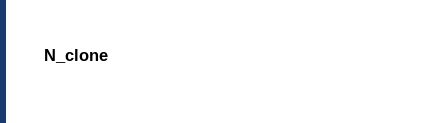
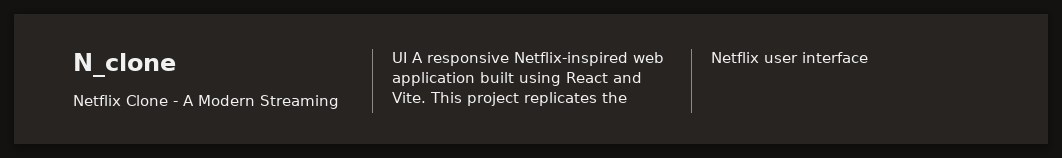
+ Netflix Clone - A Modern Streaming UI A responsive Netflix-inspired web application built using React and Vite. This project replicates the Netflix user interface

